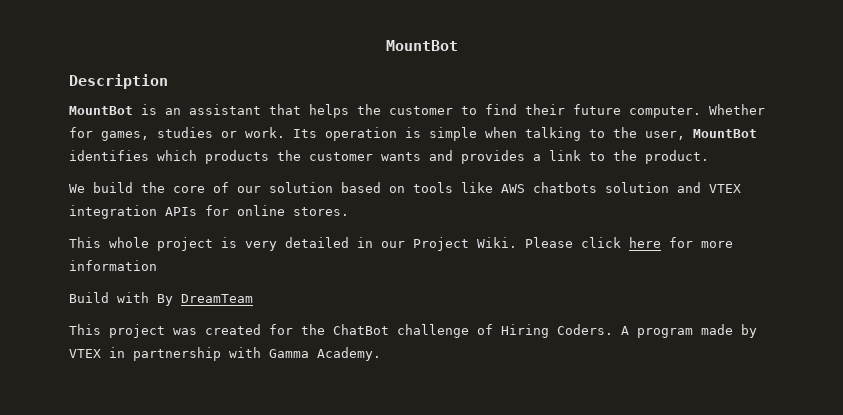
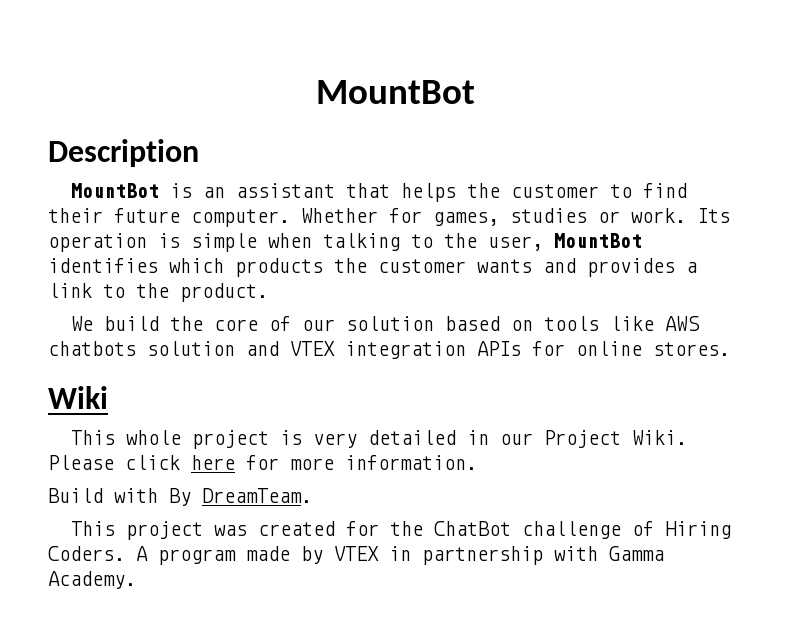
+ Wiki
- Please click here for more information
+ Please click here for more information.
- Build with By DreamTeam
+ Build with By DreamTeam.

